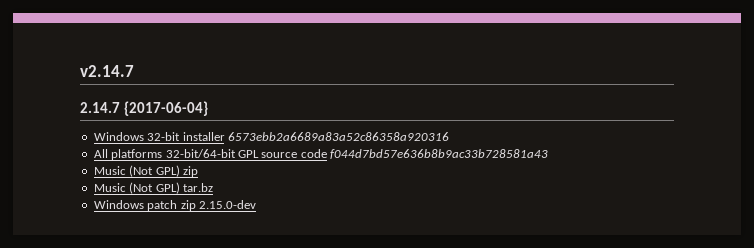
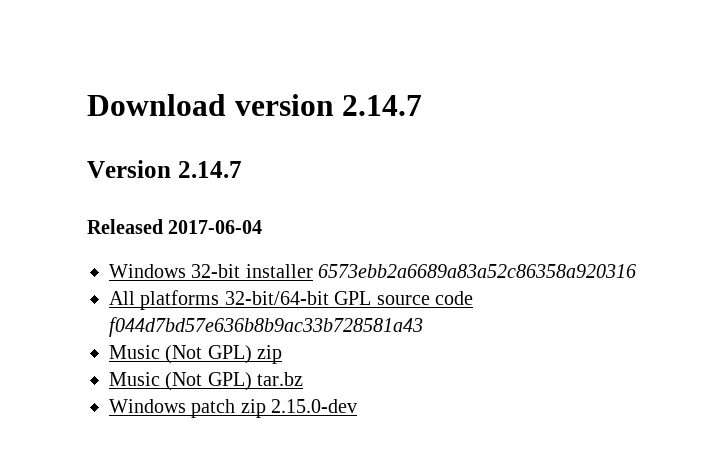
- v2.14.7
- 2.14.7 {2017-06-04}
+ Download version 2.14.7
+ Version 2.14.7
+ Released 2017-06-04

